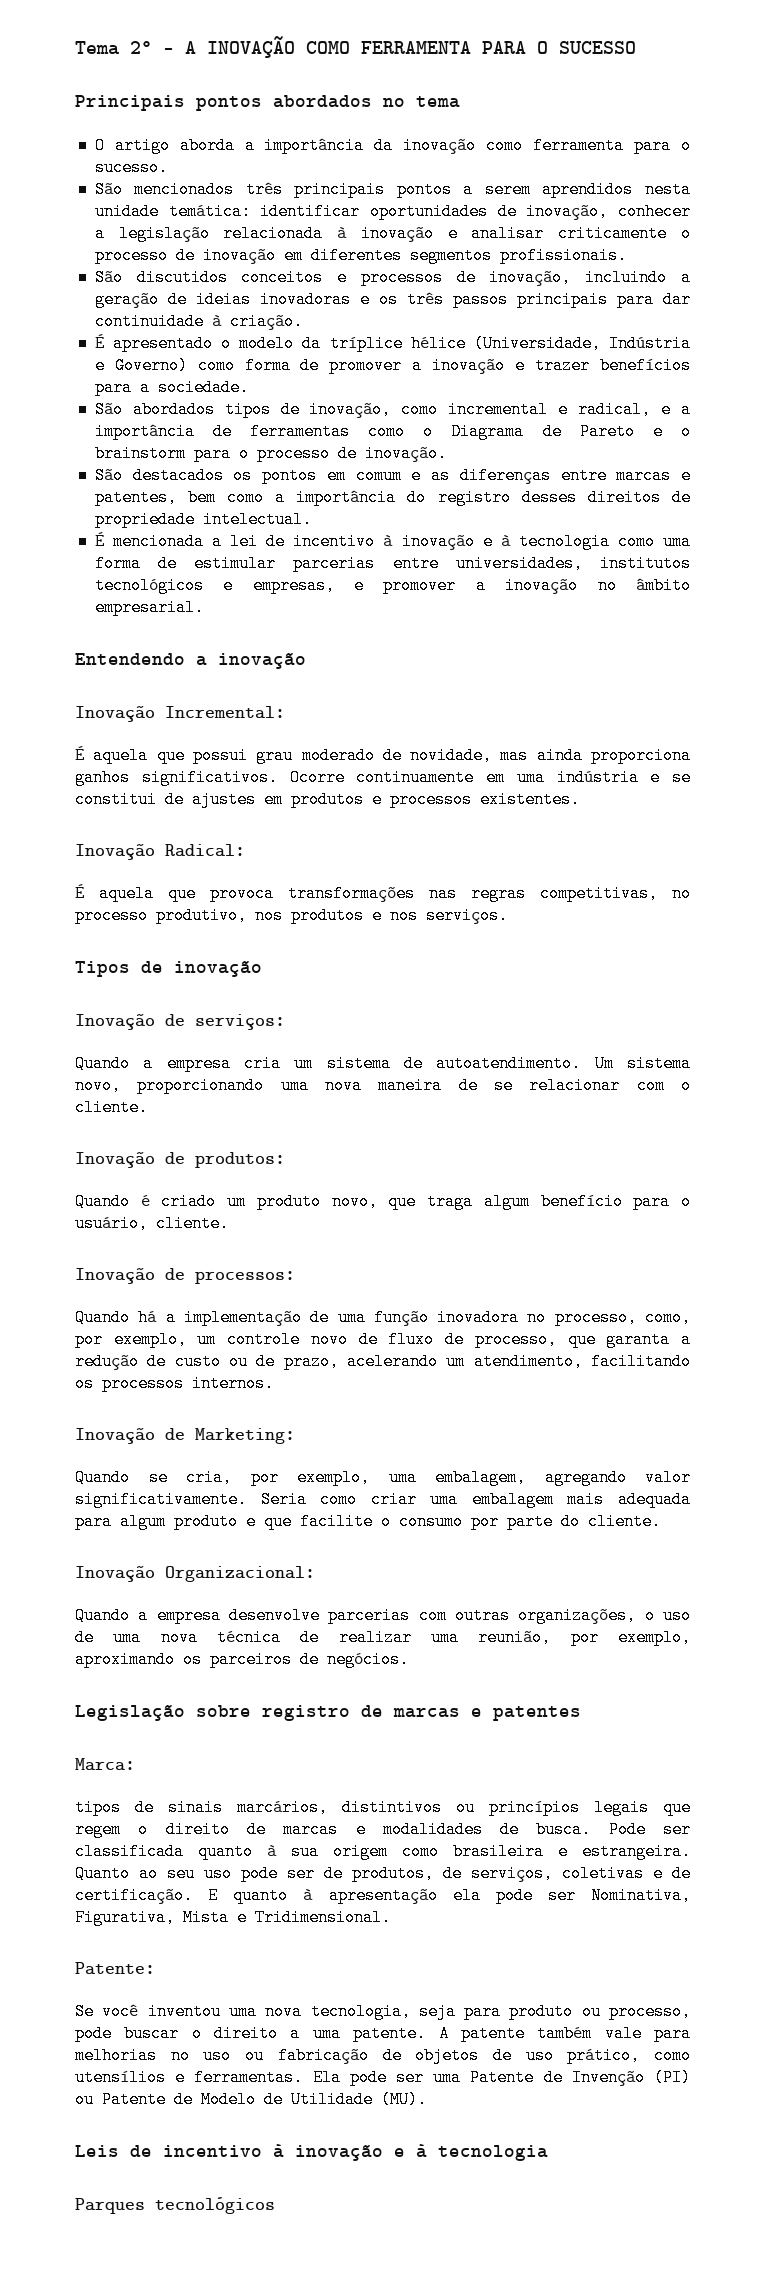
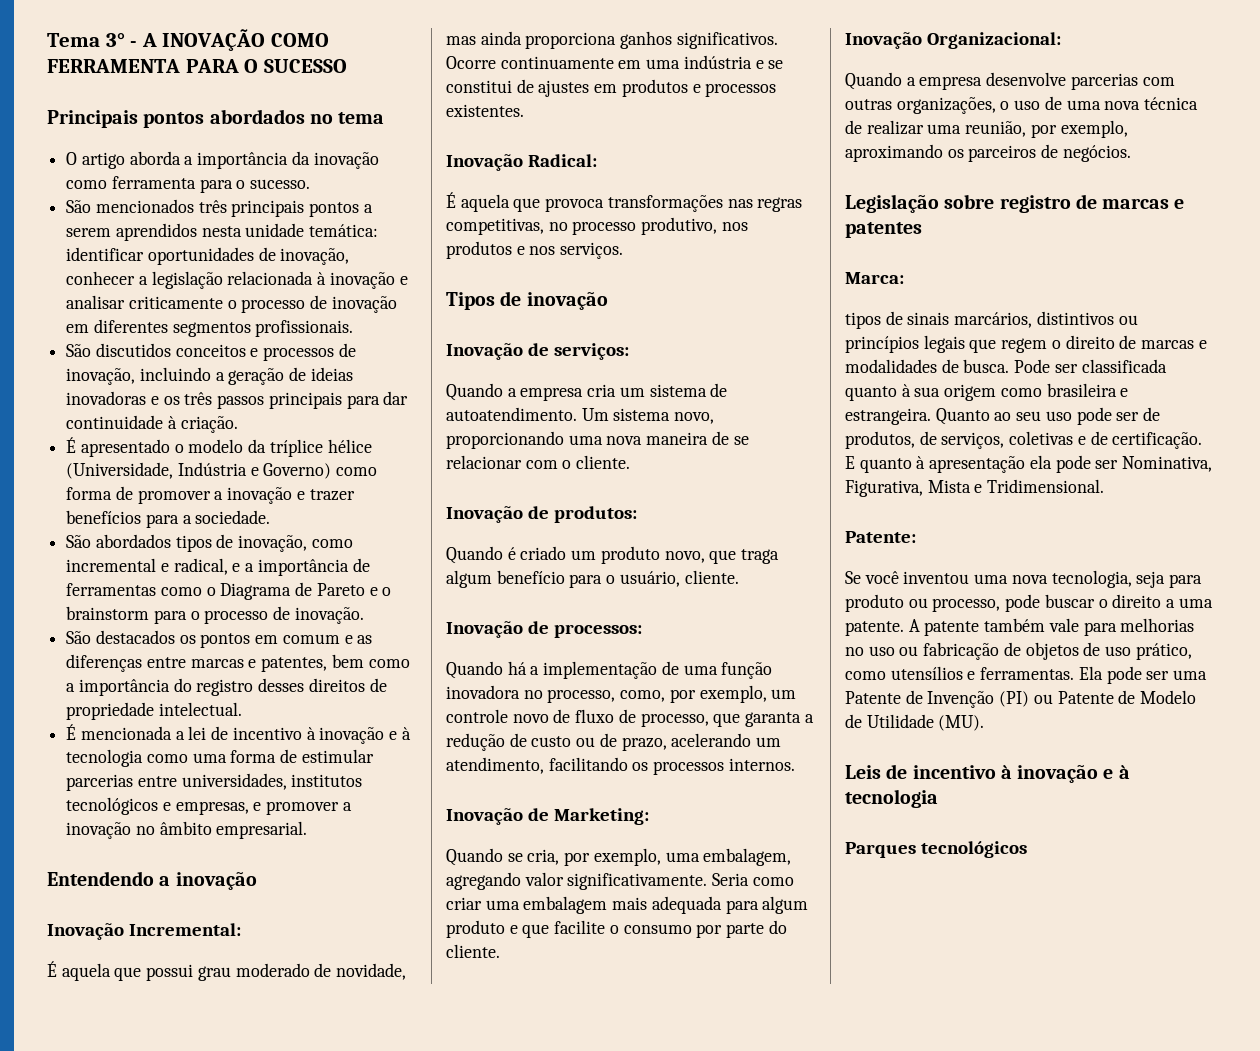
- Tema 2° - A INOVAÇÃO COMO FERRAMENTA PARA O SUCESSO
+ Tema 3° - A INOVAÇÃO COMO FERRAMENTA PARA O SUCESSO

